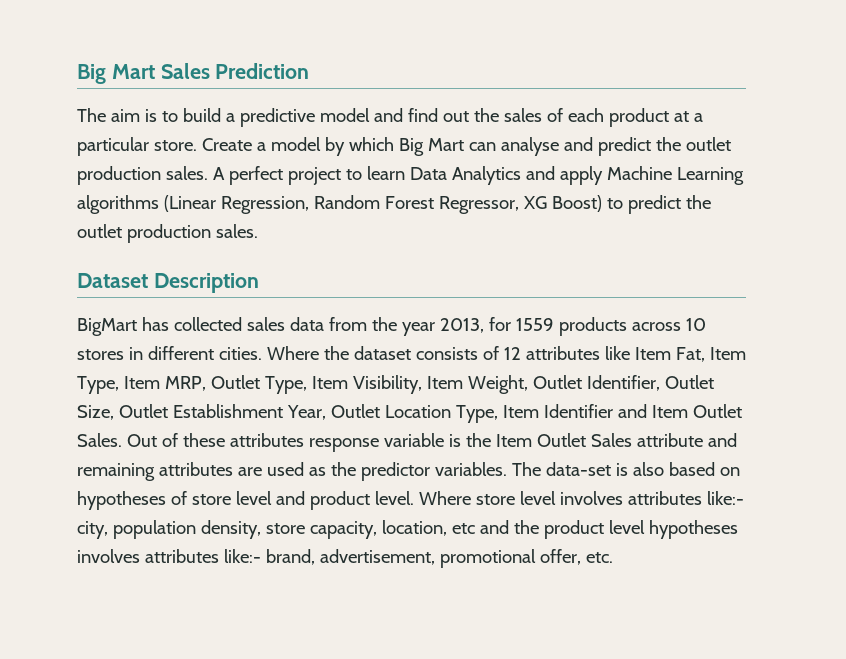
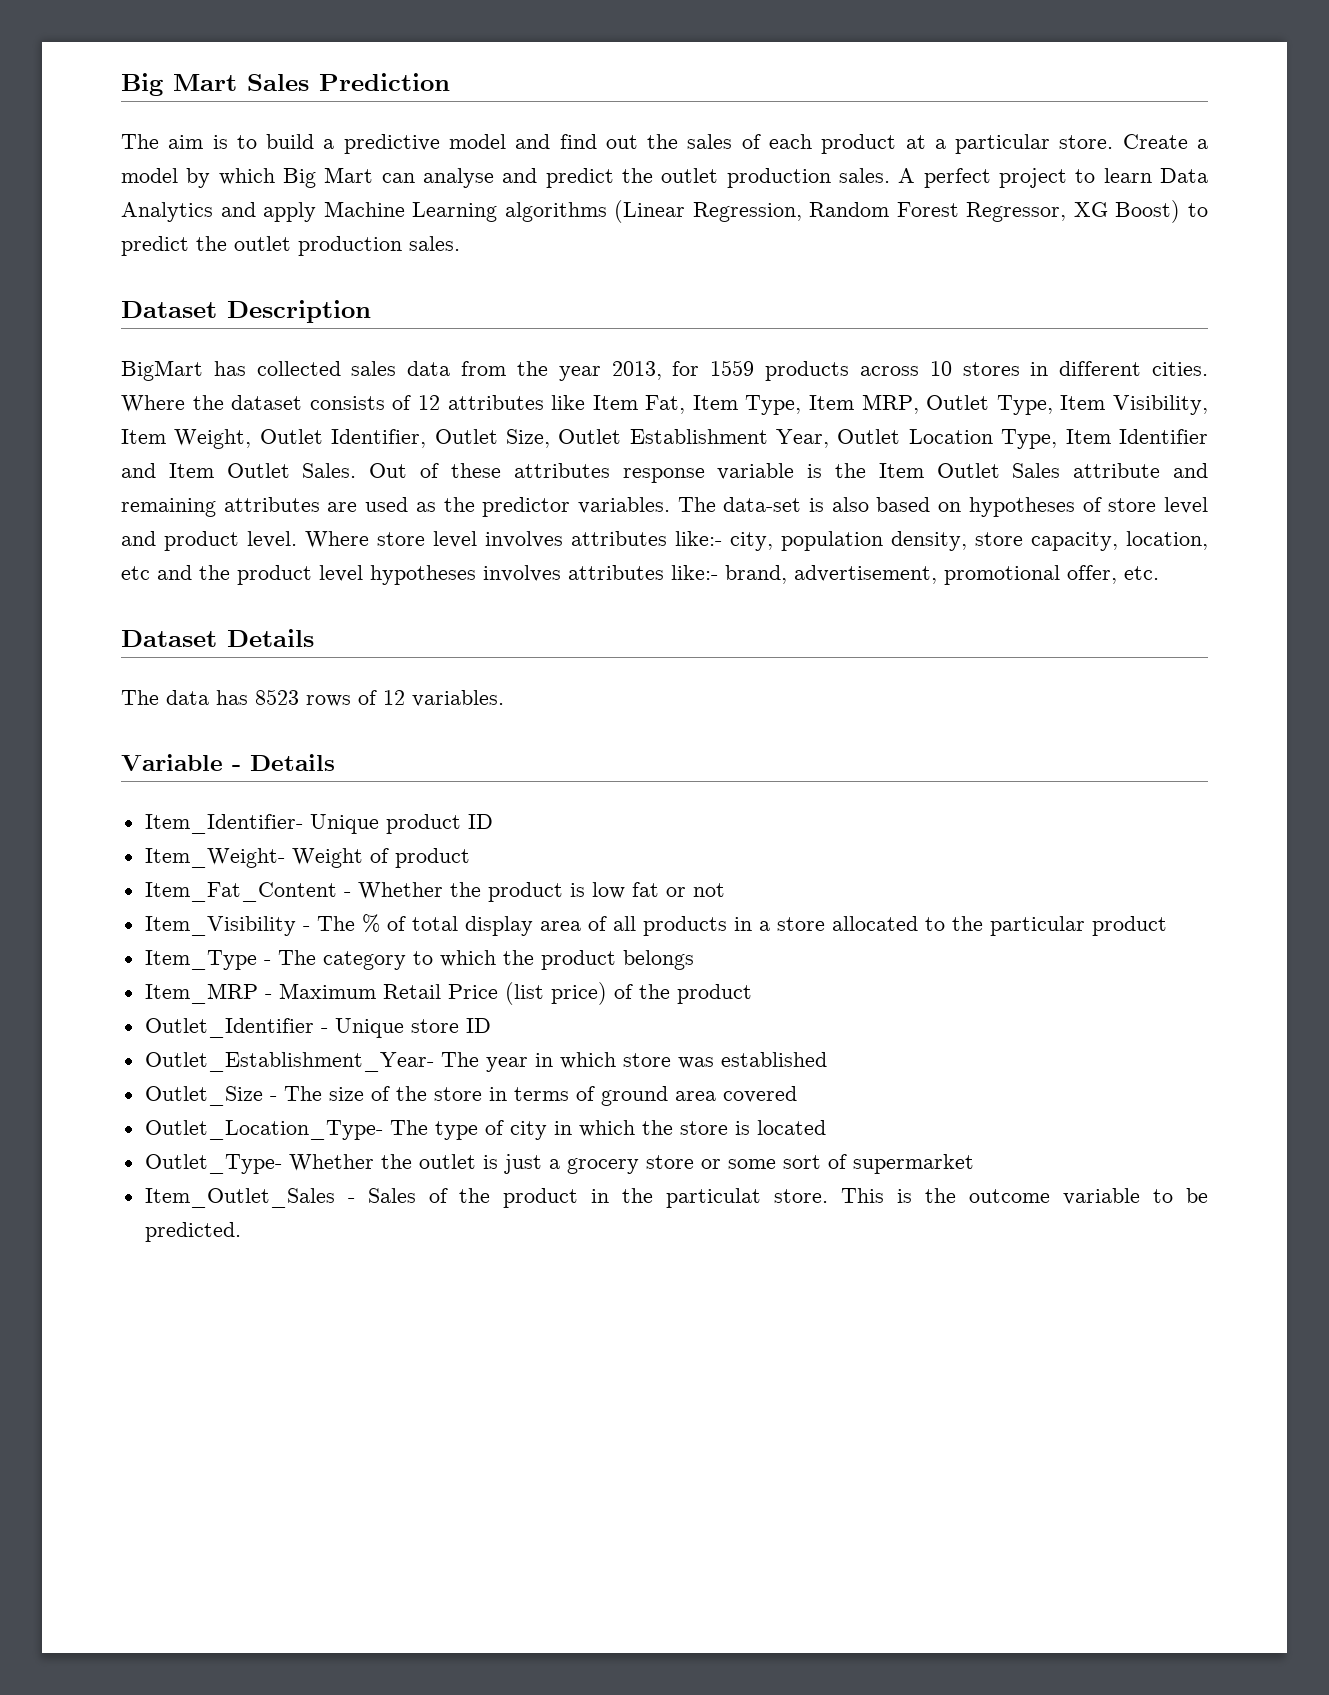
+ Dataset Details
+ The data has 8523 rows of 12 variables.
+ Variable - Details
+ Item_Identifier- Unique product ID
+ Item_Weight- Weight of product
+ Item_Fat_Content - Whether the product is low fat or not
+ Item_Visibility - The % of total display area of all products in a store allocated to the particular product
+ Item_Type - The category to which the product belongs
+ Item_MRP - Maximum Retail Price (list price) of the product
+ Outlet_Identifier - Unique store ID
+ Outlet_Establishment_Year- The year in which store was established
+ Outlet_Size - The size of the store in terms of ground area covered
+ Outlet_Location_Type- The type of city in which the store is located
+ Outlet_Type- Whether the outlet is just a grocery store or some sort of supermarket
+ Item_Outlet_Sales - Sales of the product in the particulat store. This is the outcome variable to be predicted.

